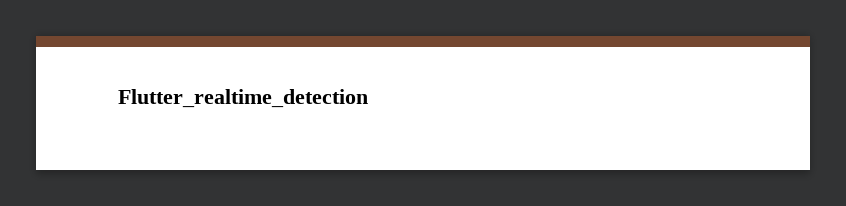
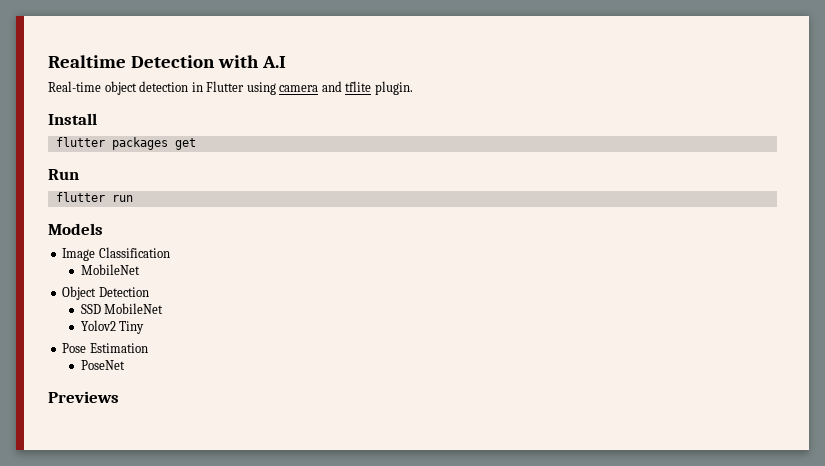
- Flutter_realtime_detection
+ Realtime Detection with A.I
+ Real-time object detection in Flutter using camera and tflite plugin.
+ Install
+ flutter packages get
+ Run
+ flutter run
+ Models
+ Image Classification
+ MobileNet
+ Object Detection
+ SSD MobileNet
+ Yolov2 Tiny
+ Pose Estimation
+ PoseNet
+ Previews

